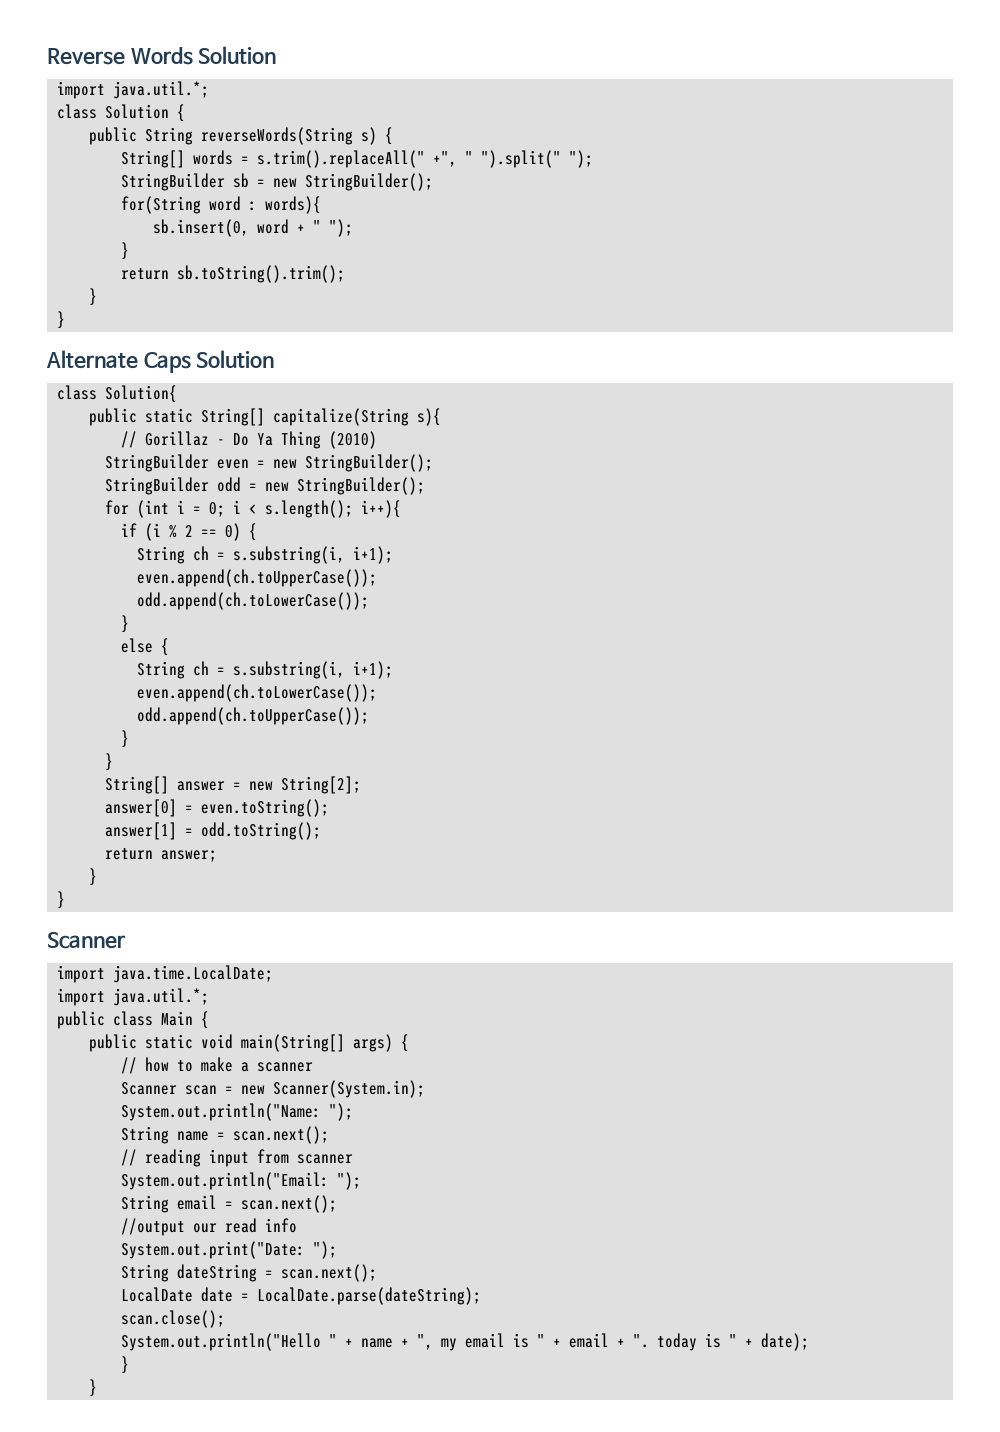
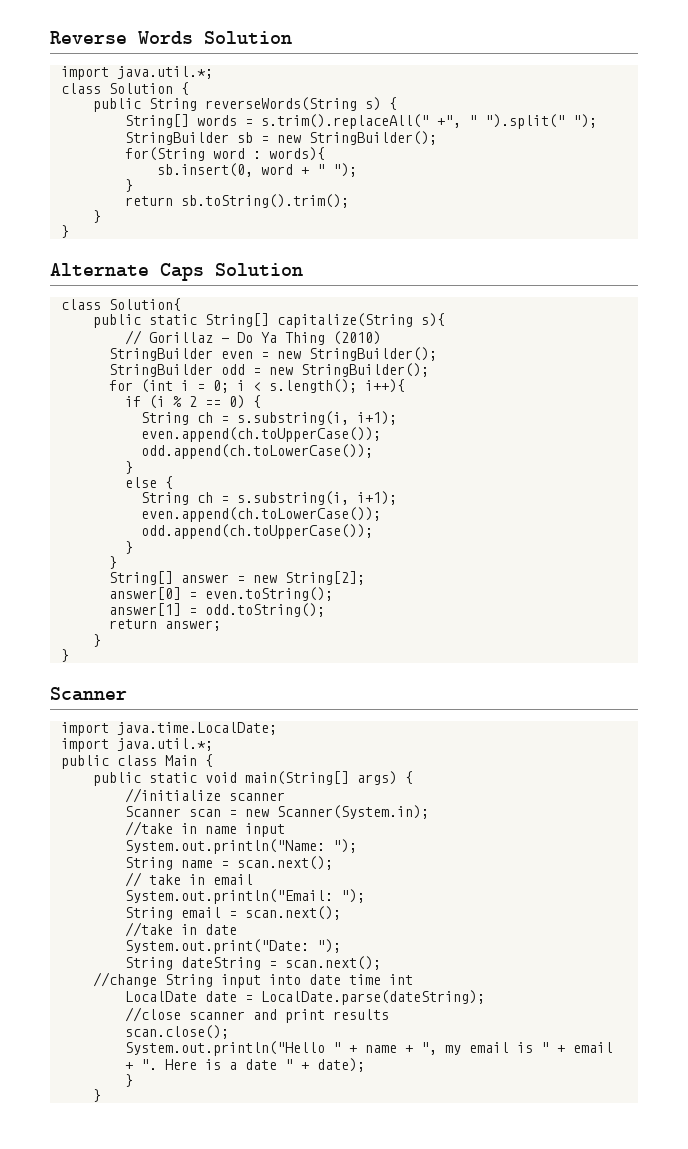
- // how to make a scanner
+ //initialize scanner
+ //take in name input
- // reading input from scanner
+ // take in email
- //output our read info
+ //take in date
+ //change String input into date time int
+ //close scanner and print results
- System.out.println("Hello " + name + ", my email is " + email + ". today is " + date);
+ System.out.println("Hello " + name + ", my email is " + email + ". Here is a date " + date);

